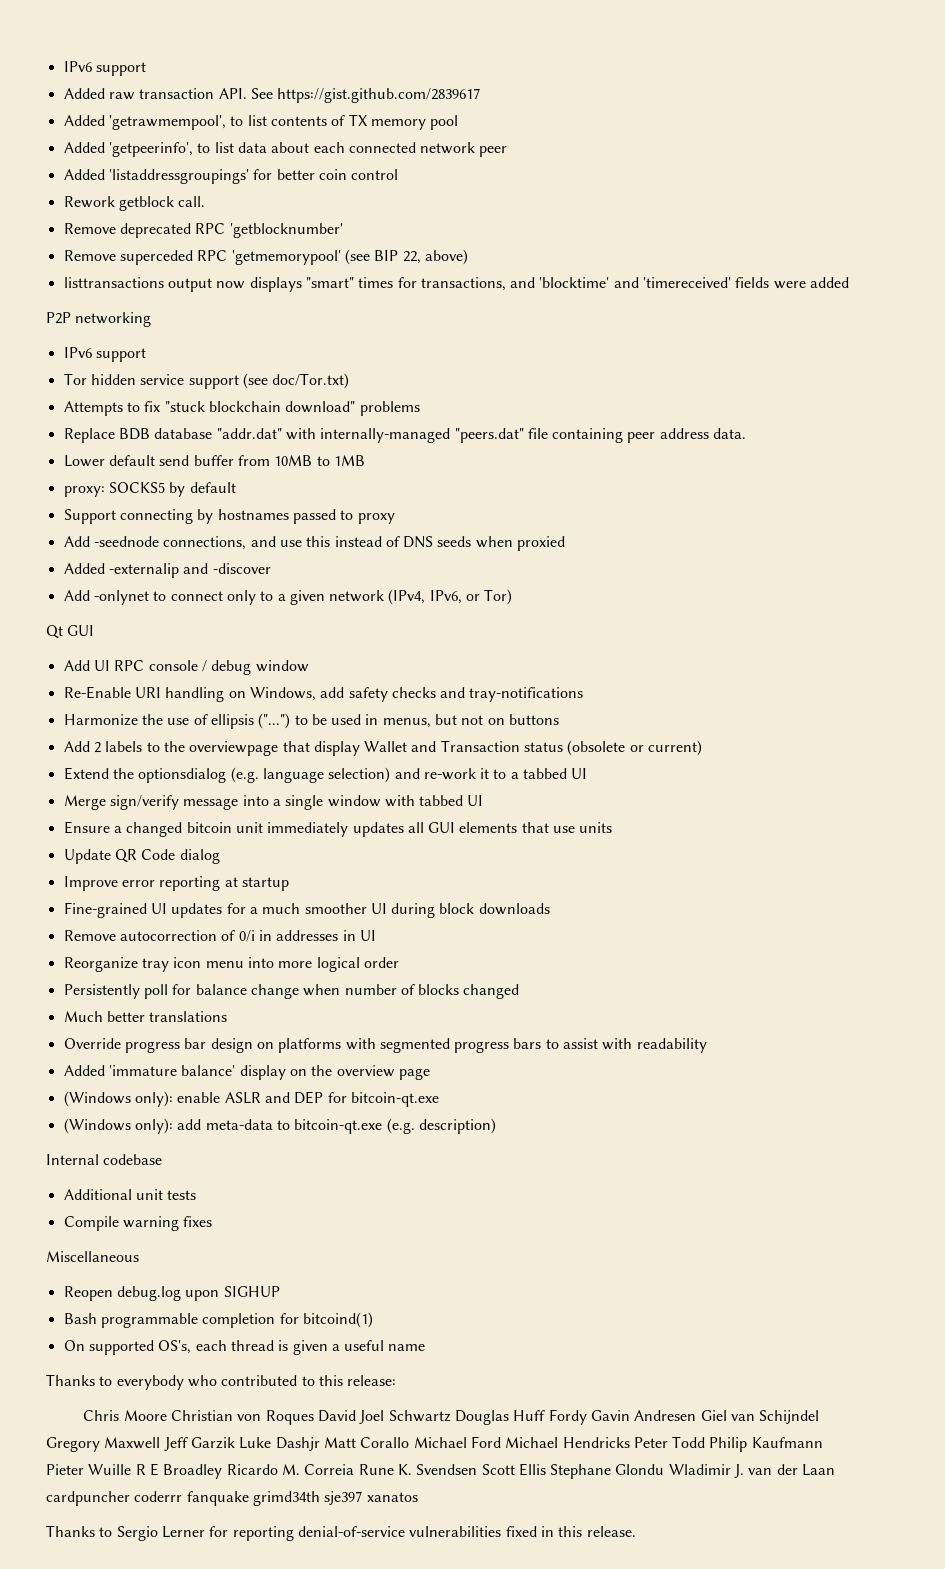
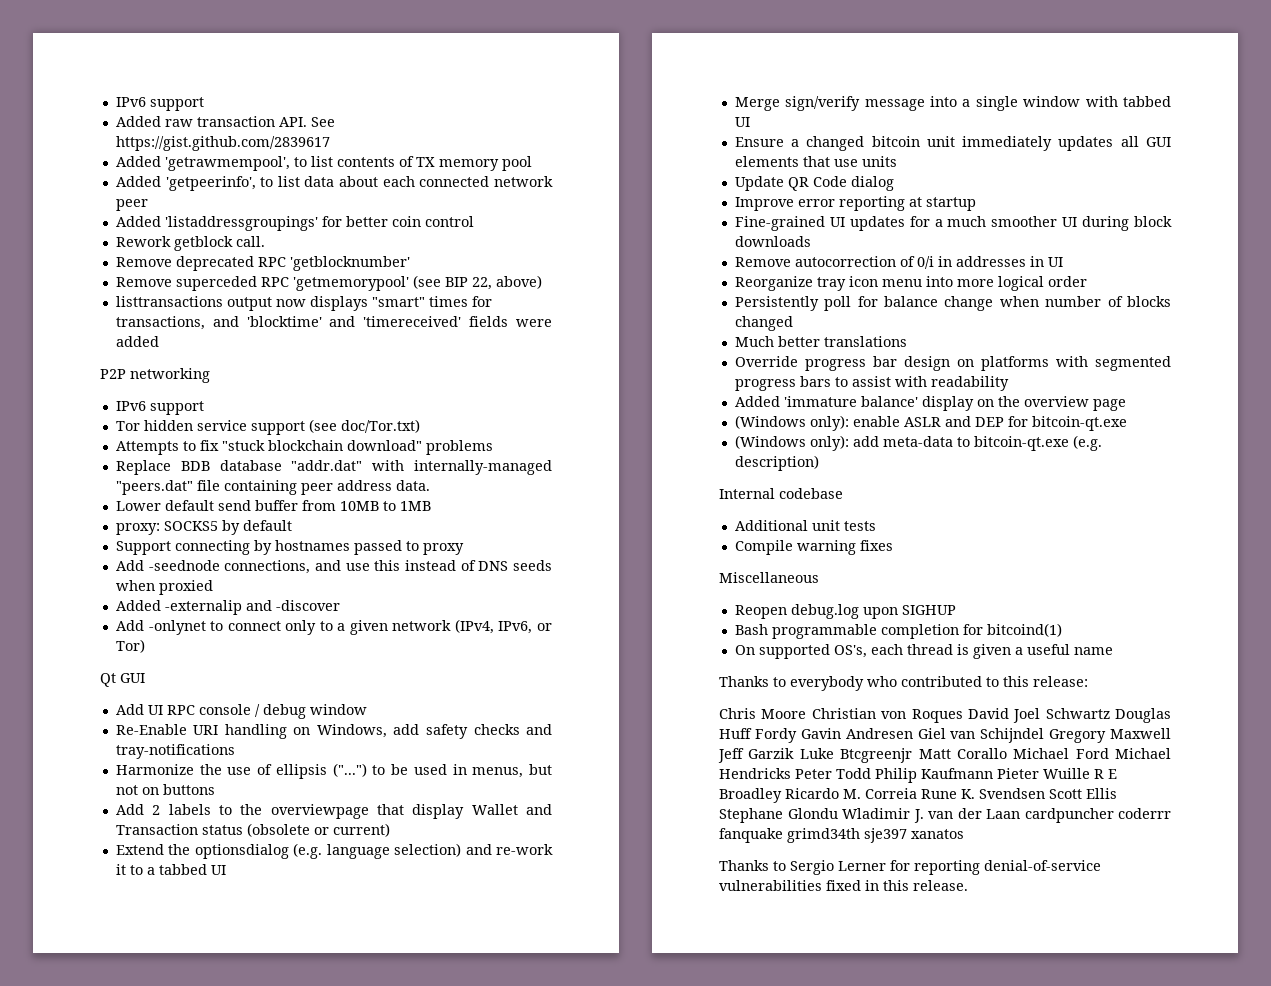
- Chris Moore Christian von Roques David Joel Schwartz Douglas Huff Fordy Gavin Andresen Giel van Schijndel Gregory Maxwell Jeff Garzik Luke Dashjr Matt Corallo Michael Ford Michael Hendricks Peter Todd Philip Kaufmann Pieter Wuille R E Broadley Ricardo M. Correia Rune K. Svendsen Scott Ellis Stephane Glondu Wladimir J. van der Laan cardpuncher coderrr fanquake grimd34th sje397 xanatos
+ Chris Moore Christian von Roques David Joel Schwartz Douglas Huff Fordy Gavin Andresen Giel van Schijndel Gregory Maxwell Jeff Garzik Luke Btcgreenjr Matt Corallo Michael Ford Michael Hendricks Peter Todd Philip Kaufmann Pieter Wuille R E Broadley Ricardo M. Correia Rune K. Svendsen Scott Ellis Stephane Glondu Wladimir J. van der Laan cardpuncher coderrr fanquake grimd34th sje397 xanatos

